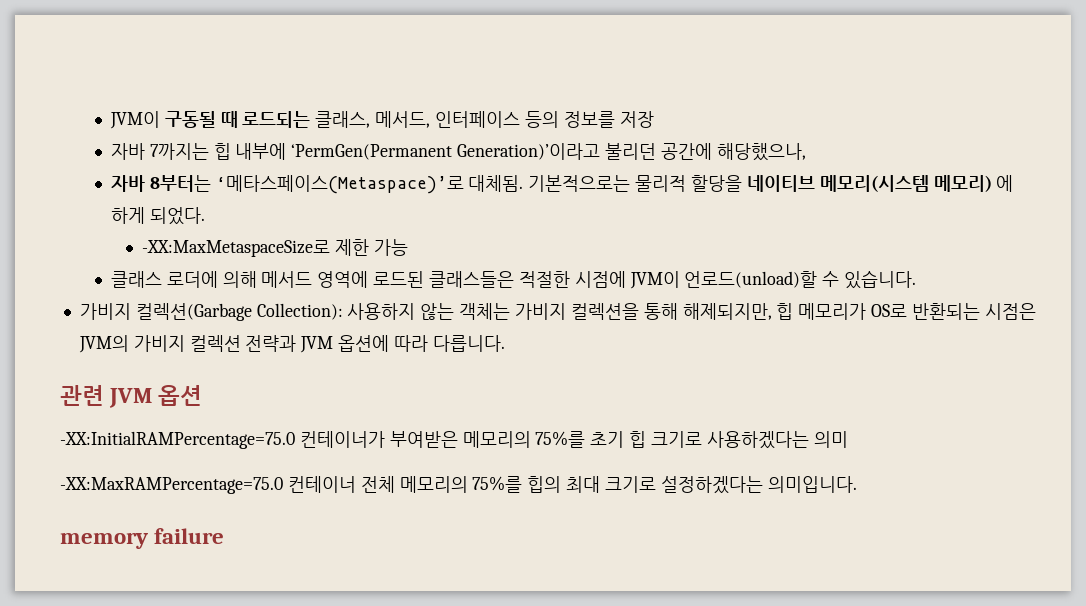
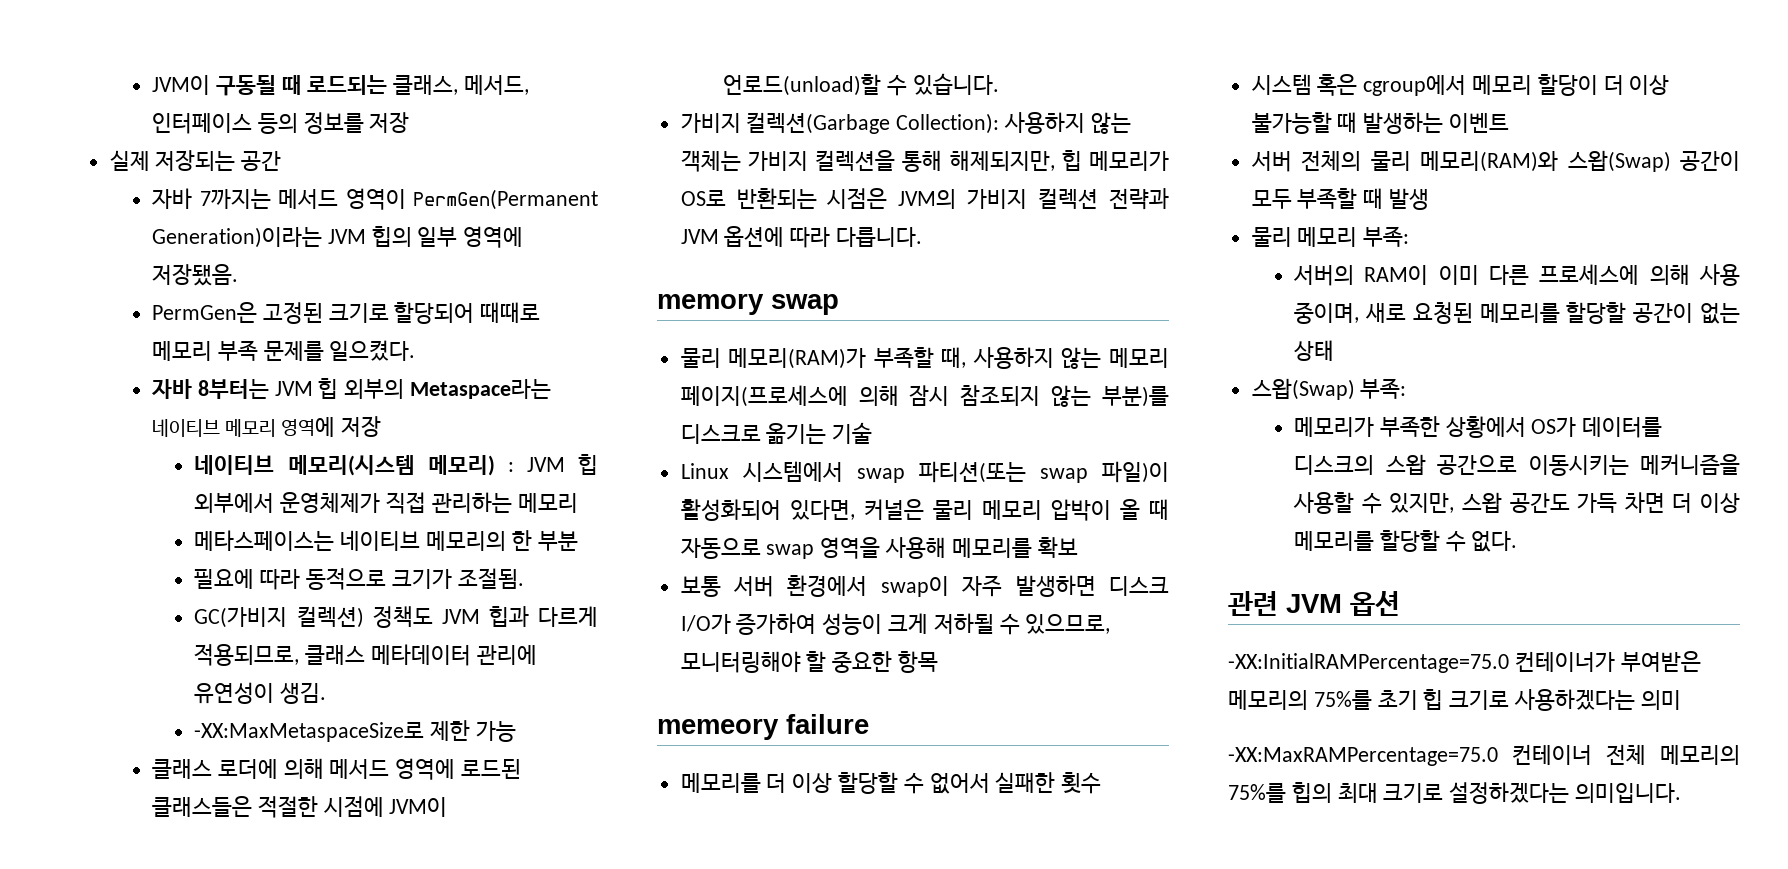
+ 실제 저장되는 공간
- 자바 7까지는 힙 내부에 ‘PermGen(Permanent Generation)’이라고 불리던 공간에 해당했으나,
- 자바 8부터는 ‘메타스페이스(Metaspace)’로 대체됨. 기본적으로는 물리적 할당을 네이티브 메모리(시스템 메모리) 에 하게 되었다.
+ 자바 7까지는 메서드 영역이 PermGen(Permanent Generation)이라는 JVM 힙의 일부 영역에 저장됐음.
+ PermGen은 고정된 크기로 할당되어 때때로 메모리 부족 문제를 일으켰다.
+ 자바 8부터는 JVM 힙 외부의 Metaspace라는 네이티브 메모리 영역에 저장
+ 네이티브 메모리(시스템 메모리) : JVM 힙 외부에서 운영체제가 직접 관리하는 메모리
+ 메타스페이스는 네이티브 메모리의 한 부분
+ 필요에 따라 동적으로 크기가 조절됨.
+ GC(가비지 컬렉션) 정책도 JVM 힙과 다르게 적용되므로, 클래스 메타데이터 관리에 유연성이 생김.
+ memory swap
+ 물리 메모리(RAM)가 부족할 때, 사용하지 않는 메모리 페이지(프로세스에 의해 잠시 참조되지 않는 부분)를 디스크로 옮기는 기술
+ Linux 시스템에서 swap 파티션(또는 swap 파일)이 활성화되어 있다면, 커널은 물리 메모리 압박이 올 때 자동으로 swap 영역을 사용해 메모리를 확보
+ 보통 서버 환경에서 swap이 자주 발생하면 디스크 I/O가 증가하여 성능이 크게 저하될 수 있으므로, 모니터링해야 할 중요한 항목
+ memeory failure
+ 메모리를 더 이상 할당할 수 없어서 실패한 횟수
+ 시스템 혹은 cgroup에서 메모리 할당이 더 이상 불가능할 때 발생하는 이벤트
+ 서버 전체의 물리 메모리(RAM)와 스왑(Swap) 공간이 모두 부족할 때 발생
+ 물리 메모리 부족:
+ 서버의 RAM이 이미 다른 프로세스에 의해 사용 중이며, 새로 요청된 메모리를 할당할 공간이 없는 상태
+ 스왑(Swap) 부족:
+ 메모리가 부족한 상황에서 OS가 데이터를 디스크의 스왑 공간으로 이동시키는 메커니즘을 사용할 수 있지만, 스왑 공간도 가득 차면 더 이상 메모리를 할당할 수 없다.
- memory failure

